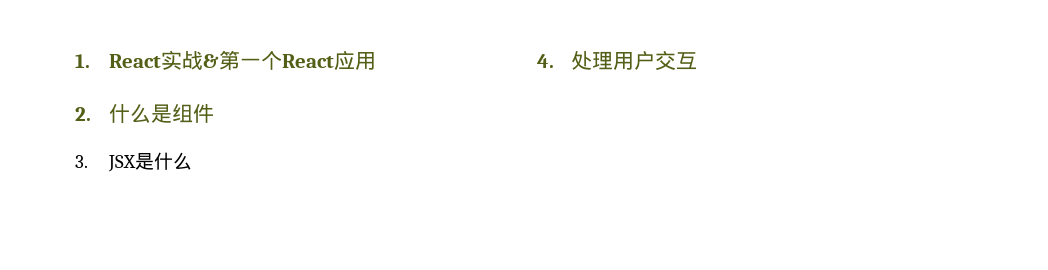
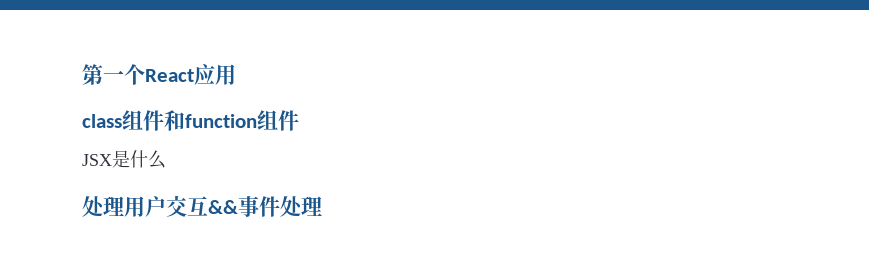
- 1. React实战&第一个React应用
+ 第一个React应用
- 2.什么是组件
+ class组件和function组件
- 3. JSX是什么
+ JSX是什么
- 4.处理用户交互
+ 处理用户交互&&事件处理

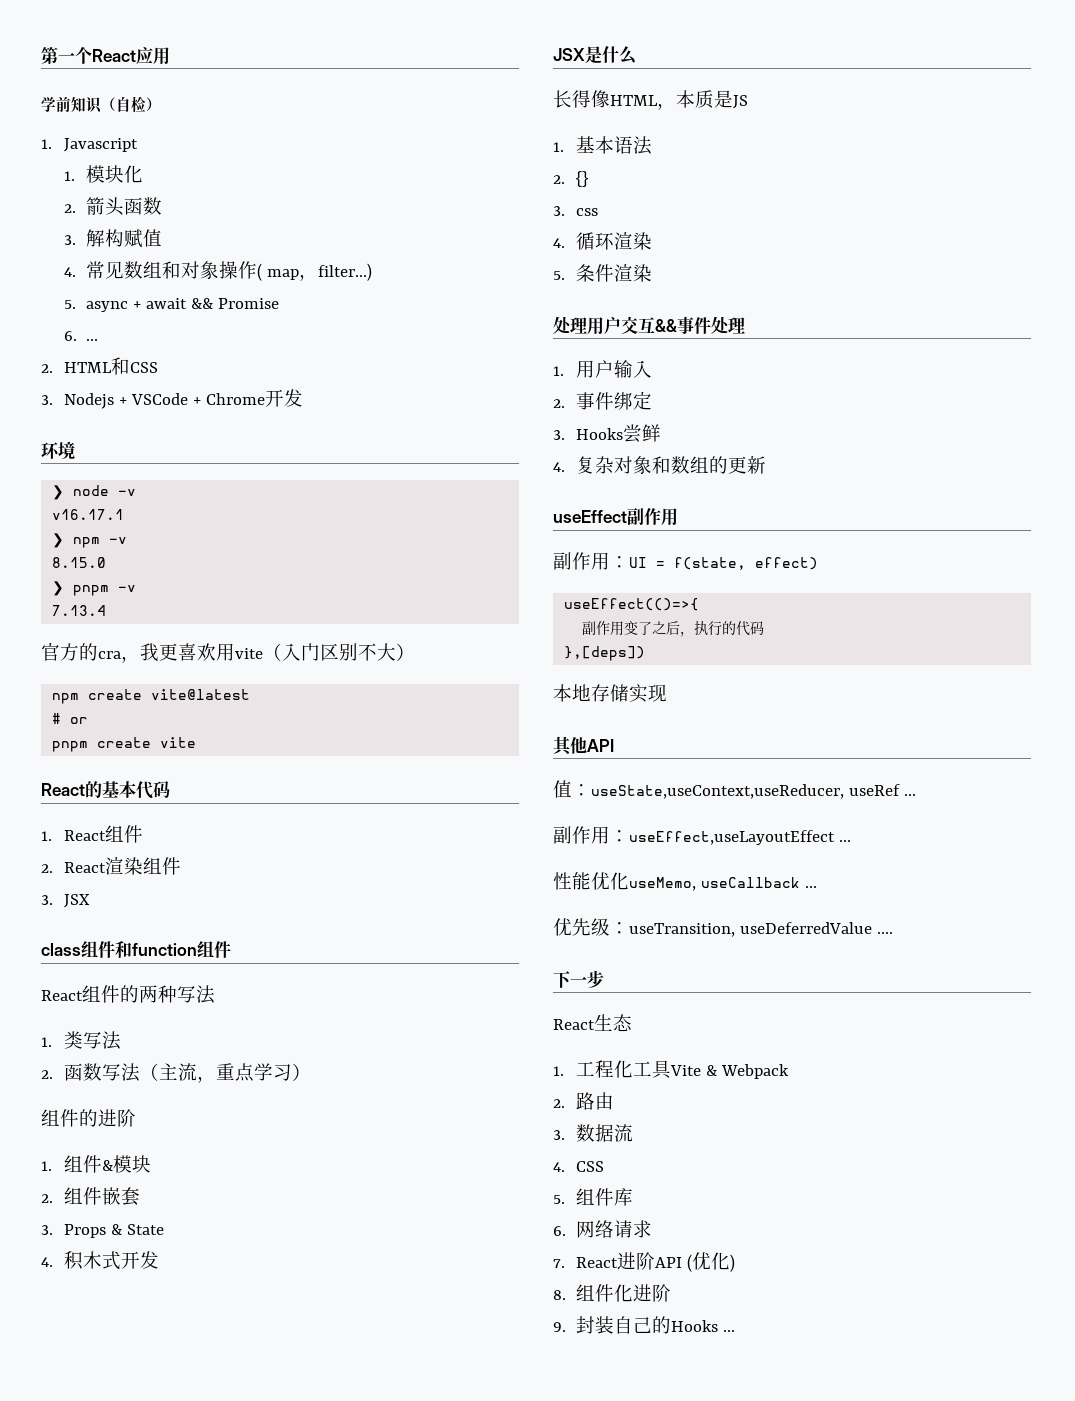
+ 学前知识（自检）
+ 1. Javascript
+ 1.模块化
+ 2.箭头函数
+ 3.解构赋值
+ 4.常见数组和对象操作( map，filter...)
+ 5. async + await && Promise
+ 6. ...
+ 2. HTML和CSS
+ 3. Nodejs + VSCode + Chrome开发
+ 环境
+ ❯ node -v
+ v16.17.1
+ ❯ npm -v
+ 8.15.0
+ ❯ pnpm -v
+ 7.13.4
+ 官方的cra，我更喜欢用vite（入门区别不大）
+ npm create vite@latest
+ # or
+ pnpm create vite
+ React的基本代码
+ 1. React组件
+ 2. React渲染组件
+ 3. JSX
+ React组件的两种写法
+ 1.类写法
+ 2.函数写法（主流，重点学习）
+ 组件的进阶
+ 1.组件&模块
+ 2.组件嵌套
+ 3. Props & State
+ 4.积木式开发
  JSX是什么
+ 长得像HTML，本质是JS
+ 1.基本语法
+ 2. {}
+ 3. css
+ 4.循环渲染
+ 5.条件渲染
+ 1.用户输入
+ 2.事件绑定
+ 3. Hooks尝鲜
+ 4.复杂对象和数组的更新
+ useEffect副作用
+ 副作用：UI = f(state, effect)
+ useEffect(()=>{
+ 副作用变了之后，执行的代码
+ },[deps])
+ 本地存储实现
+ 其他API
+ 值：useState,useContext,useReducer, useRef ...
+ 副作用：useEffect,useLayoutEffect ...
+ 性能优化useMemo, useCallback ...
+ 优先级：useTransition, useDeferredValue ....
+ 下一步
+ React生态
+ 1.工程化工具Vite & Webpack
+ 2.路由
+ 3.数据流
+ 4. CSS
+ 5.组件库
+ 6.网络请求
+ 7. React进阶API (优化)
+ 8.组件化进阶
+ 9.封装自己的Hooks ...

